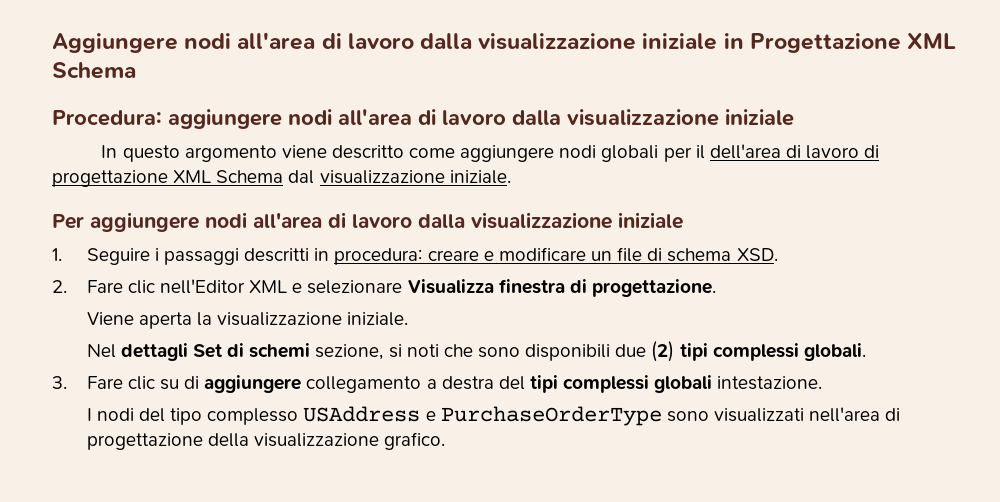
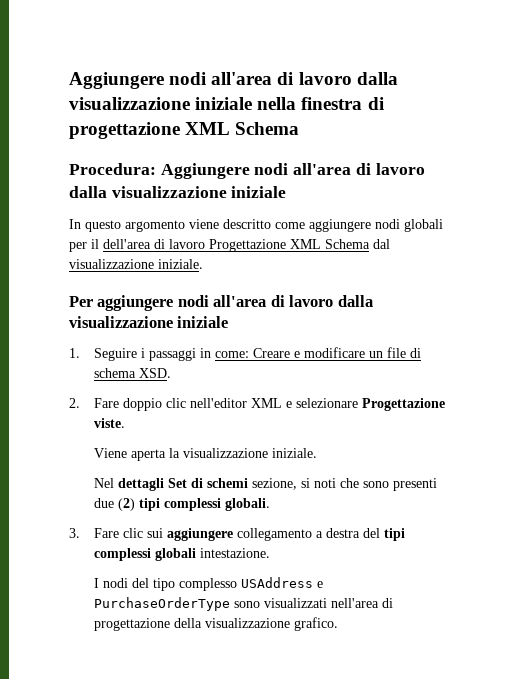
- Aggiungere nodi all'area di lavoro dalla visualizzazione iniziale in Progettazione XML Schema
+ Aggiungere nodi all'area di lavoro dalla visualizzazione iniziale nella finestra di progettazione XML Schema
- Procedura: aggiungere nodi all'area di lavoro dalla visualizzazione iniziale
+ Procedura: Aggiungere nodi all'area di lavoro dalla visualizzazione iniziale
- In questo argomento viene descritto come aggiungere nodi globali per il dell'area di lavoro di progettazione XML Schema dal visualizzazione iniziale.
+ In questo argomento viene descritto come aggiungere nodi globali per il dell'area di lavoro Progettazione XML Schema dal visualizzazione iniziale.
- 1. Seguire i passaggi descritti in procedura: creare e modificare un file di schema XSD.
+ 1. Seguire i passaggi in come: Creare e modificare un file di schema XSD.
- 2. Fare clic nell'Editor XML e selezionare Visualizza finestra di progettazione.
+ 2. Fare doppio clic nell'editor XML e selezionare Progettazione viste.
- Nel dettagli Set di schemi sezione, si noti che sono disponibili due (2) tipi complessi globali.
+ Nel dettagli Set di schemi sezione, si noti che sono presenti due (2) tipi complessi globali.
- 3. Fare clic su di aggiungere collegamento a destra del tipi complessi globali intestazione.
+ 3. Fare clic sui aggiungere collegamento a destra del tipi complessi globali intestazione.

